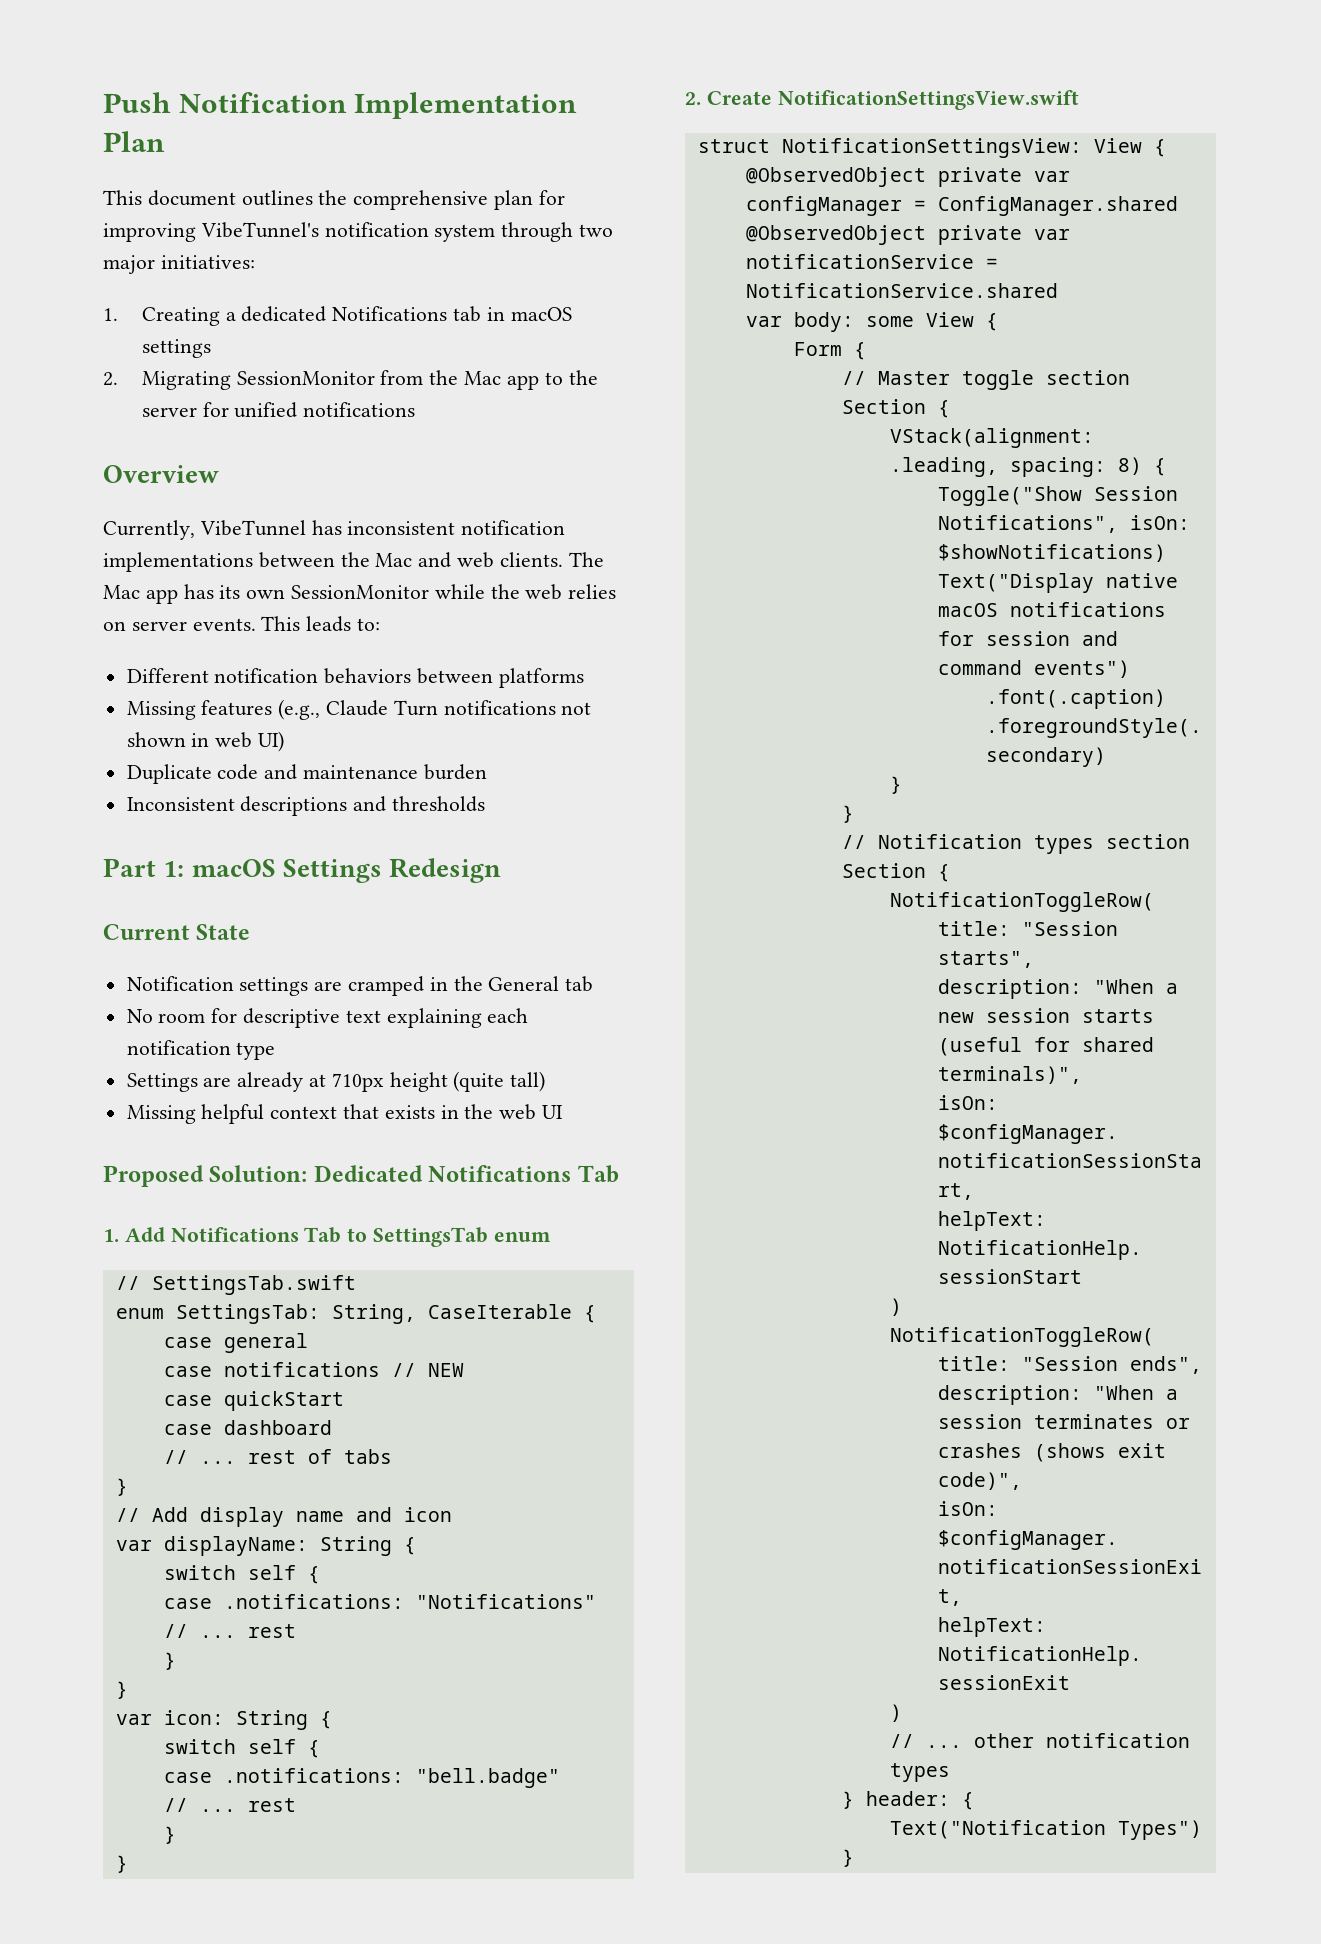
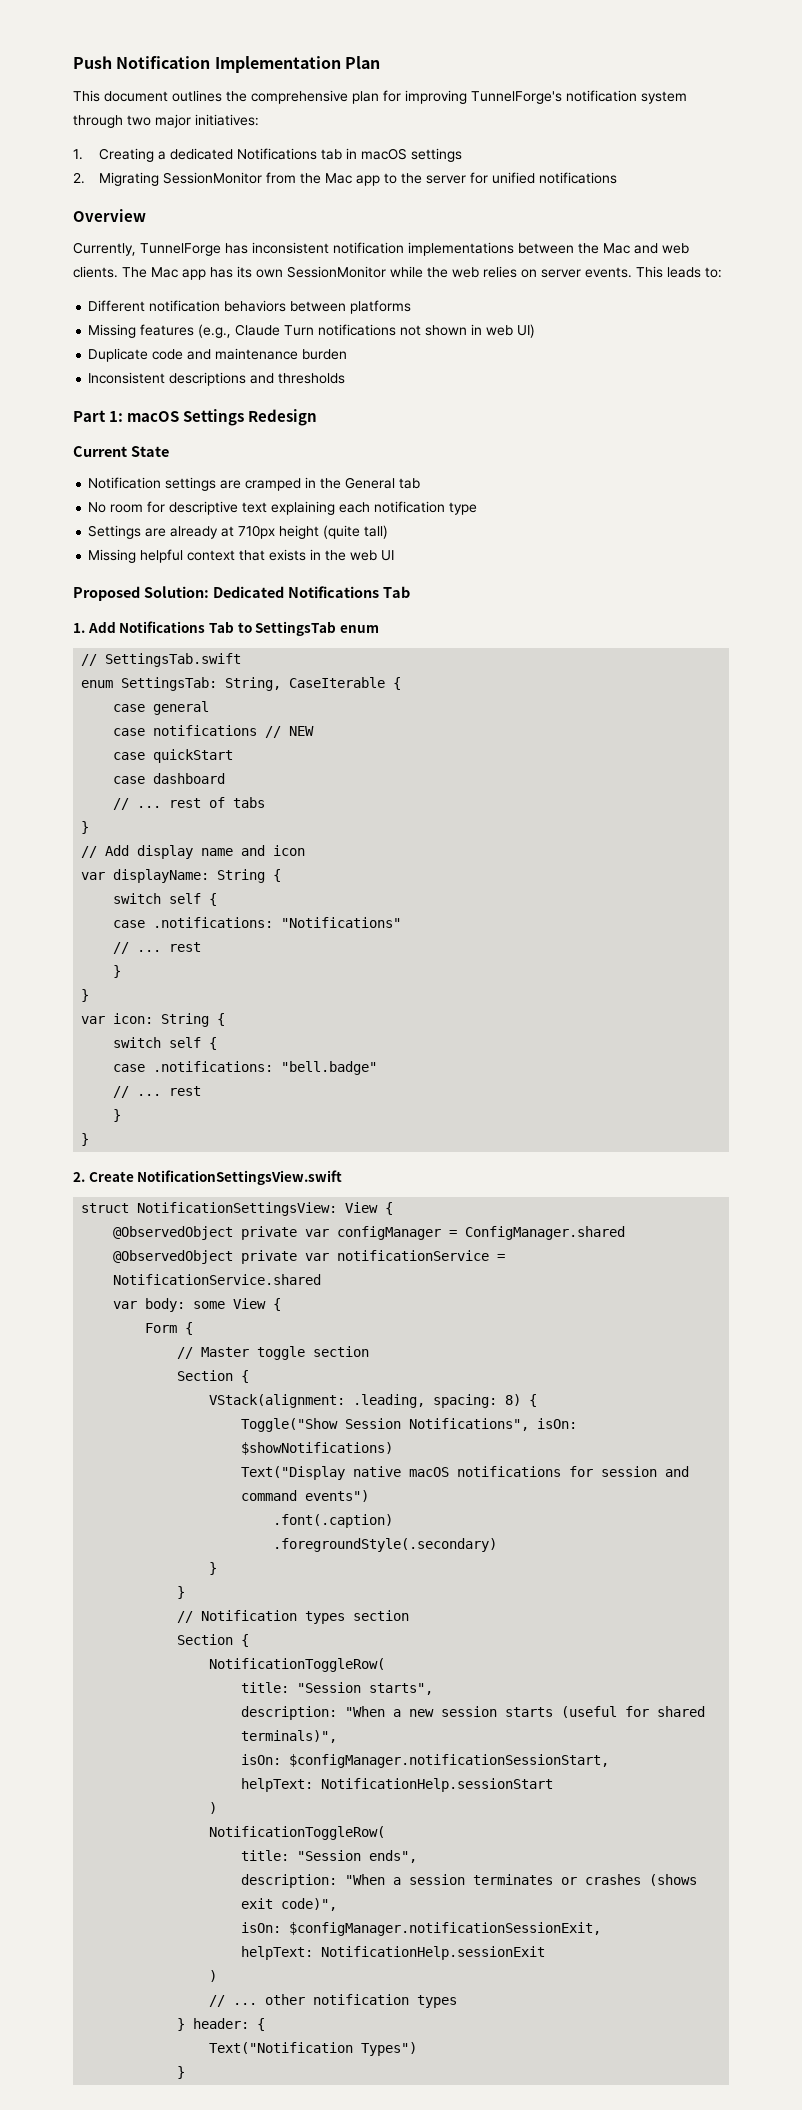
- This document outlines the comprehensive plan for improving VibeTunnel's notification system through two major initiatives:
+ This document outlines the comprehensive plan for improving TunnelForge's notification system through two major initiatives:
- Currently, VibeTunnel has inconsistent notification implementations between the Mac and web clients.
+ Currently, TunnelForge has inconsistent notification implementations between the Mac and web clients.

